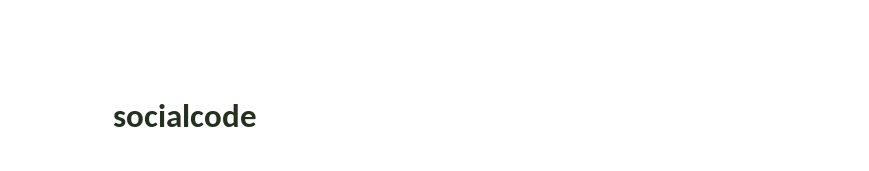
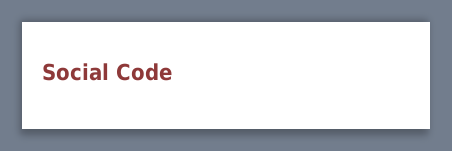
- socialcode
+ Social Code

